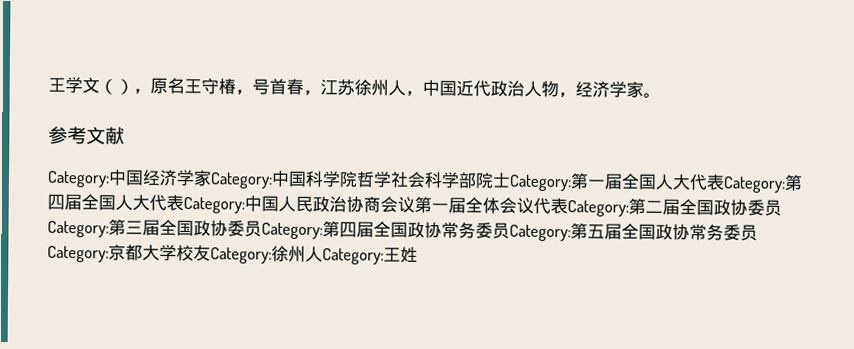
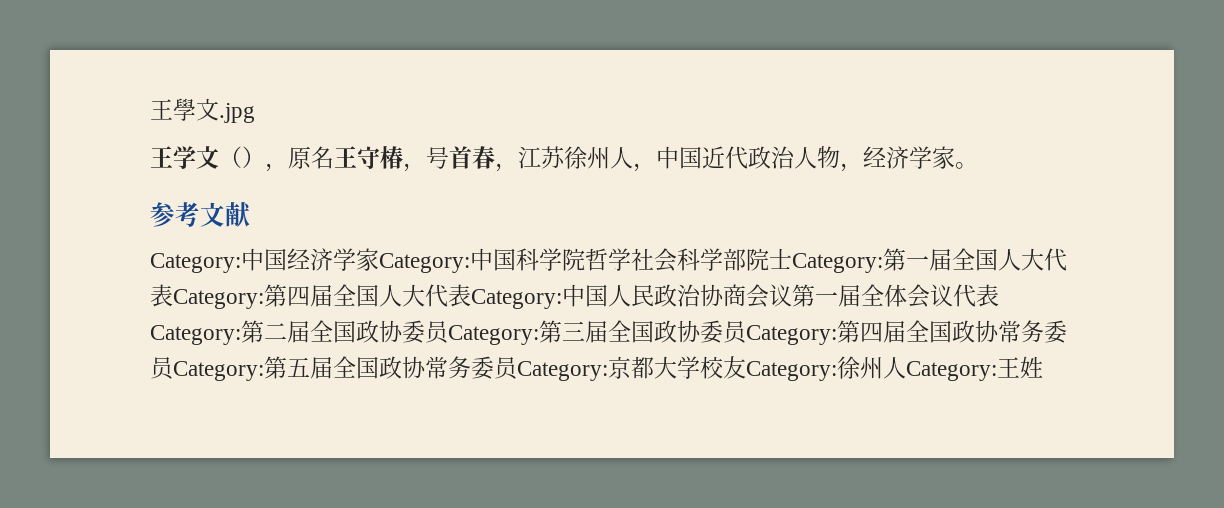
+ 王學文.jpg

